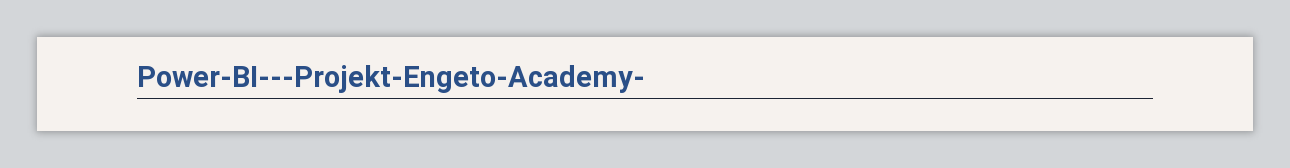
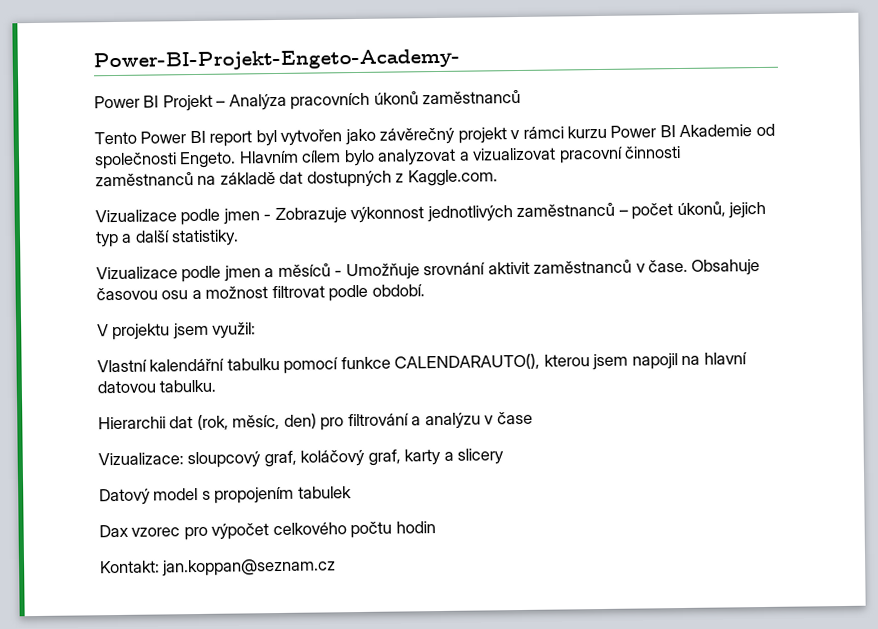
- Power-BI---Projekt-Engeto-Academy-
+ Power-BI-Projekt-Engeto-Academy-
+ Power BI Projekt – Analýza pracovních úkonů zaměstnanců
+ Tento Power BI report byl vytvořen jako závěrečný projekt v rámci kurzu Power BI Akademie od společnosti Engeto. Hlavním cílem bylo analyzovat a vizualizovat pracovní činnosti zaměstnanců na základě dat dostupných z Kaggle.com.
+ Vizualizace podle jmen - Zobrazuje výkonnost jednotlivých zaměstnanců – počet úkonů, jejich typ a další statistiky.
+ Vizualizace podle jmen a měsíců - Umožňuje srovnání aktivit zaměstnanců v čase. Obsahuje časovou osu a možnost filtrovat podle období.
+ V projektu jsem využil:
+ Vlastní kalendářní tabulku pomocí funkce CALENDARAUTO(), kterou jsem napojil na hlavní datovou tabulku.
+ Hierarchii dat (rok, měsíc, den) pro filtrování a analýzu v čase
+ Vizualizace: sloupcový graf, koláčový graf, karty a slicery
+ Datový model s propojením tabulek
+ Dax vzorec pro výpočet celkového počtu hodin
+ Kontakt: jan.koppan@seznam.cz

